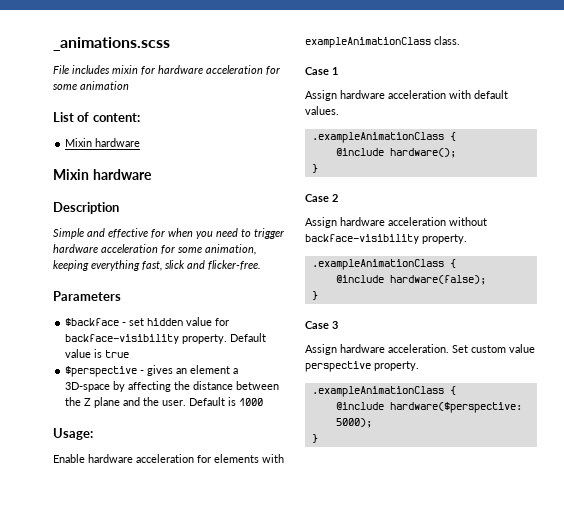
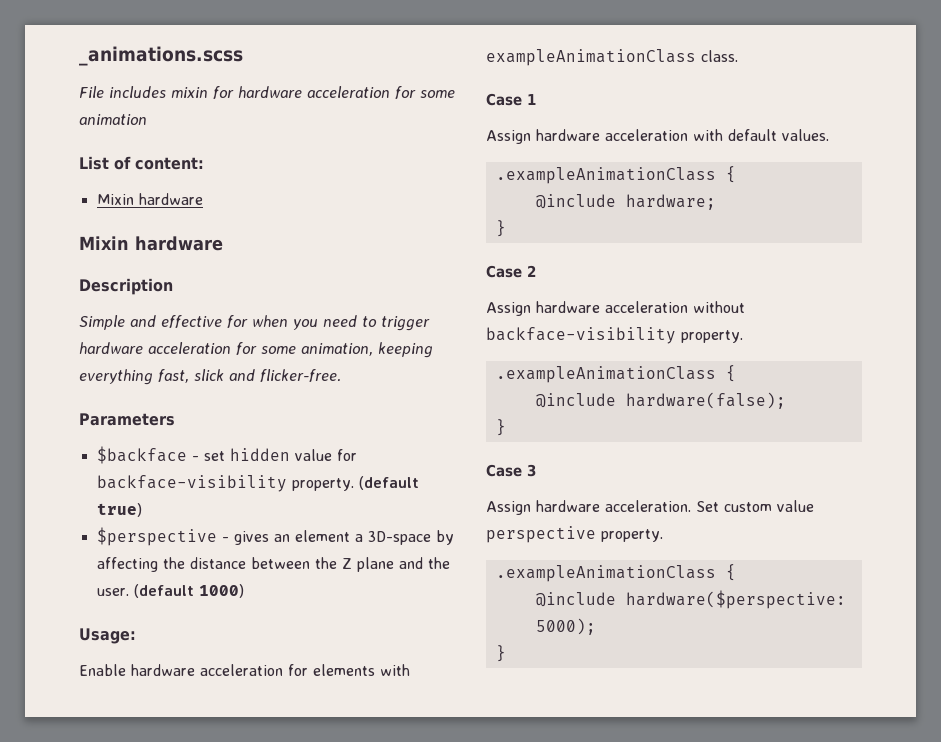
- Default value is true
+ (default true)
- Default is 1000
+ (default 1000)
- @include hardware();
+ @include hardware;

